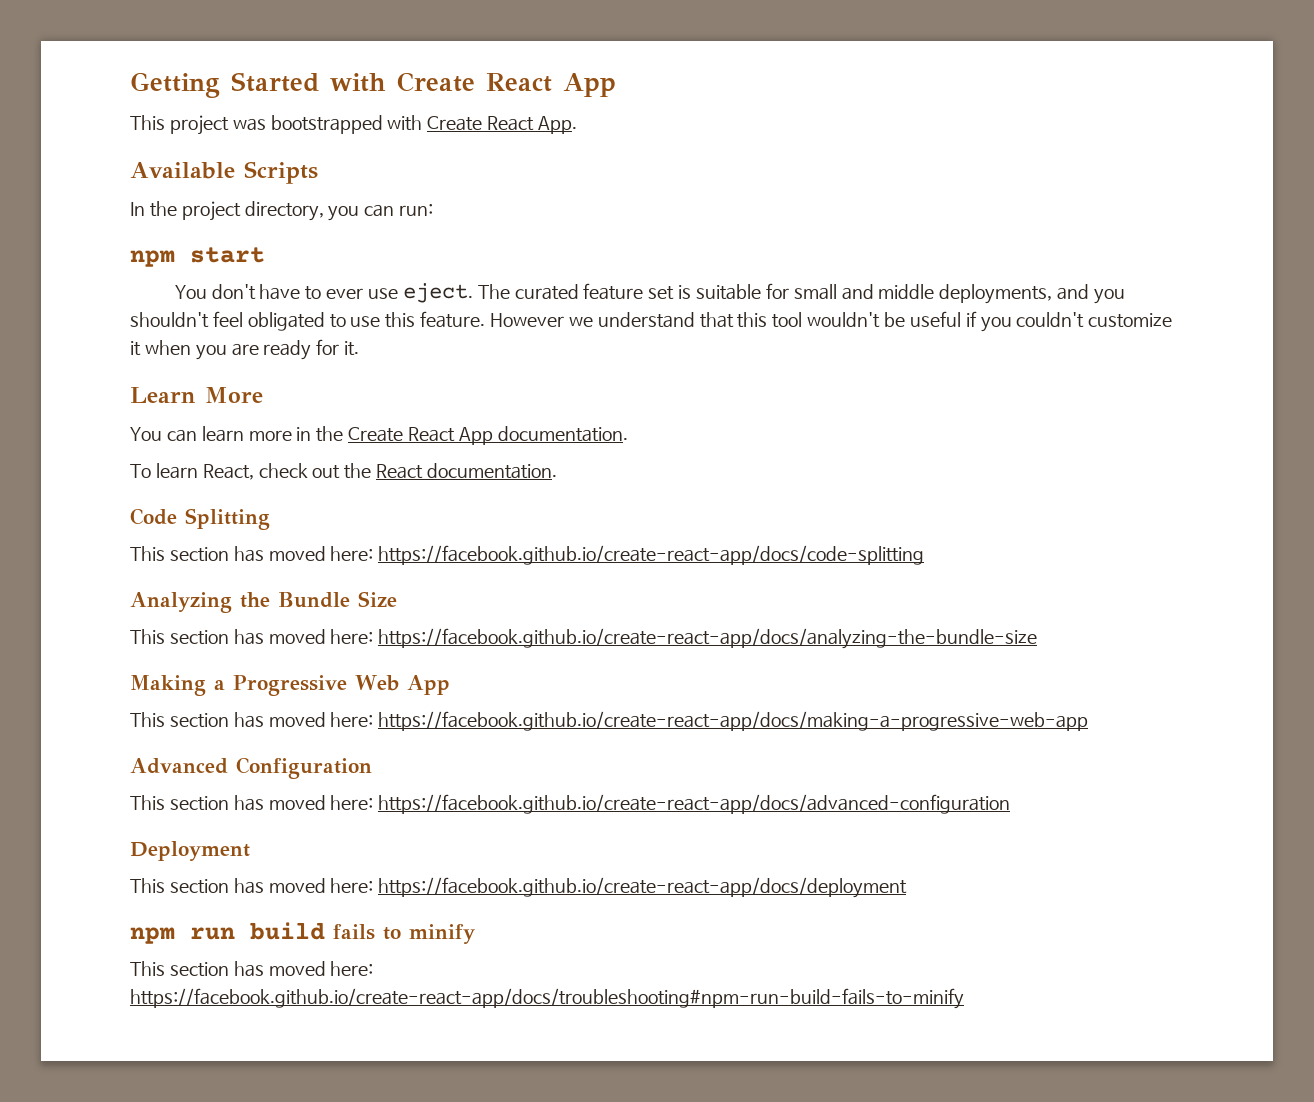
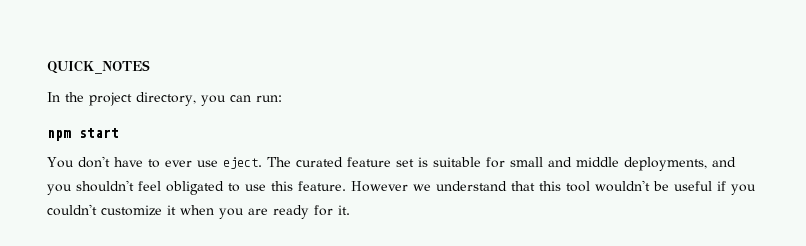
- Getting Started with Create React App
- This project was bootstrapped with Create React App.
- Available Scripts
+ QUICK_NOTES
- Learn More
- You can learn more in the Create React App documentation.
- To learn React, check out the React documentation.
- Code Splitting
- This section has moved here: https://facebook.github.io/create-react-app/docs/code-splitting
- Analyzing the Bundle Size
- This section has moved here: https://facebook.github.io/create-react-app/docs/analyzing-the-bundle-size
- Making a Progressive Web App
- This section has moved here: https://facebook.github.io/create-react-app/docs/making-a-progressive-web-app
- Advanced Configuration
- This section has moved here: https://facebook.github.io/create-react-app/docs/advanced-configuration
- Deployment
- This section has moved here: https://facebook.github.io/create-react-app/docs/deployment
- npm run build fails to minify
- This section has moved here: https://facebook.github.io/create-react-app/docs/troubleshooting#npm-run-build-fails-to-minify

